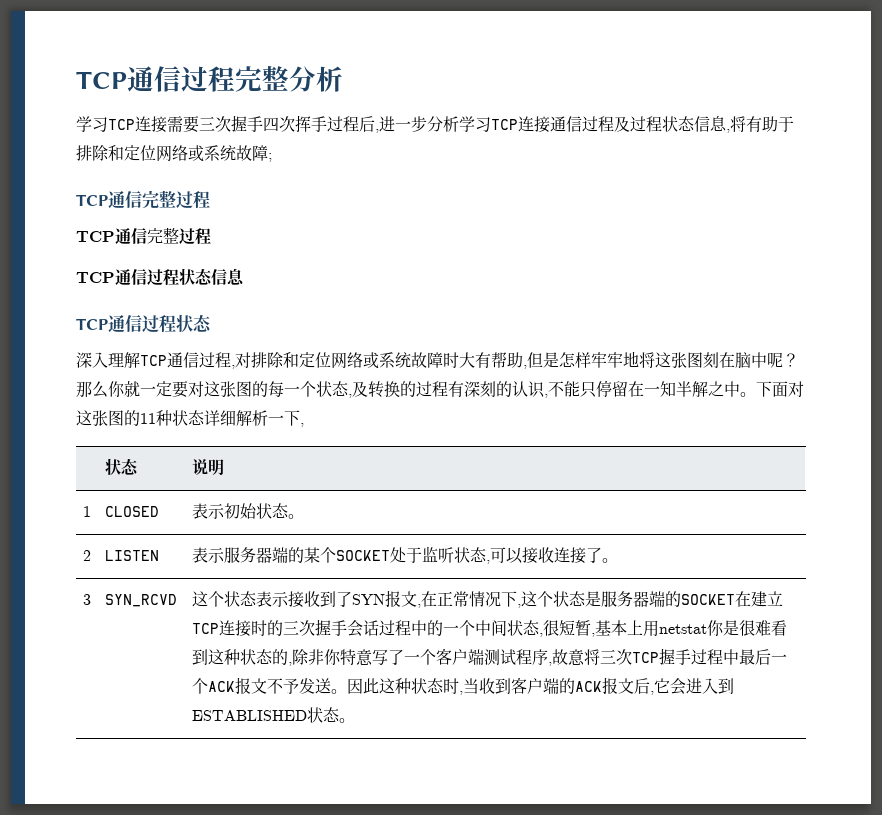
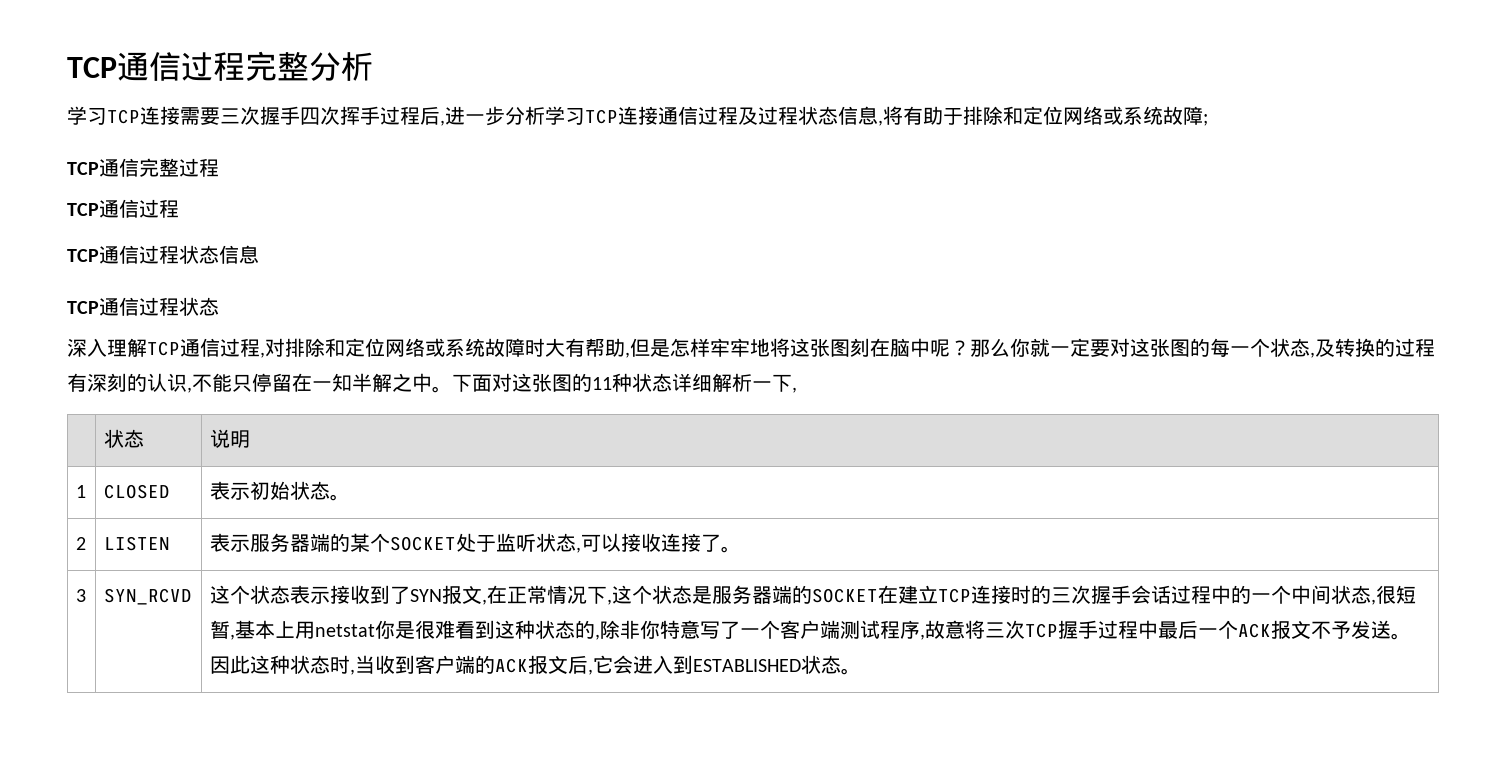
  学习TCP连接需要三次握手四次挥手过程后,进一步分析学习TCP连接通信过程及过程状态信息,将有助于排除和定位网络或系统故障;
  TCP通信完整过程
- TCP通信完整过程
+ TCP通信过程

